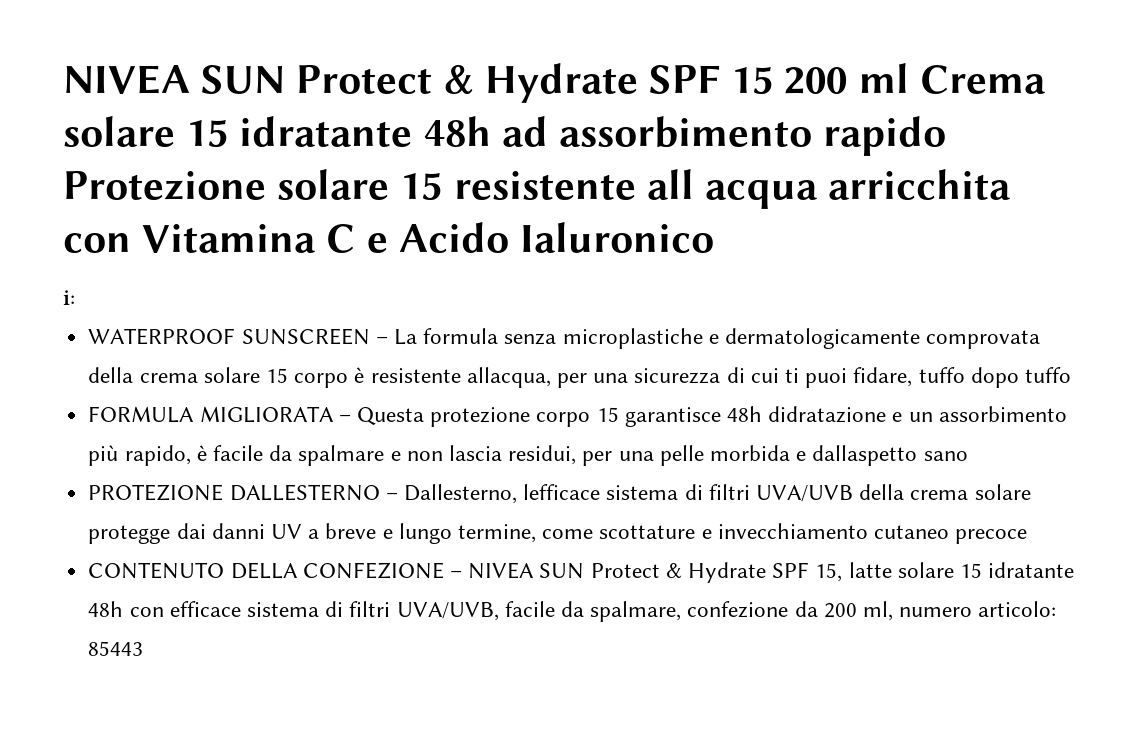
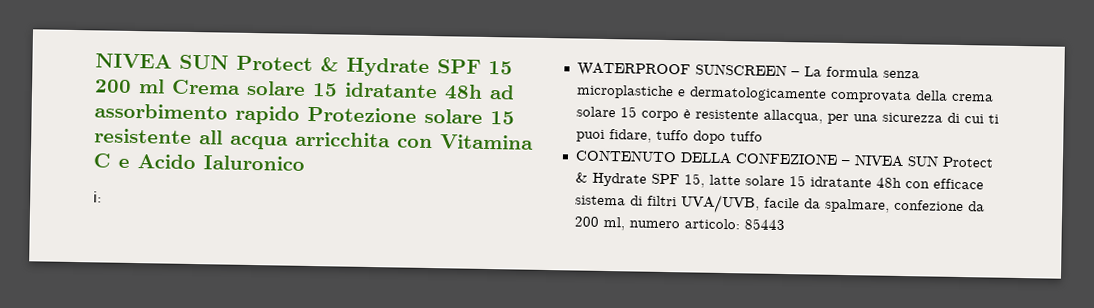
- FORMULA MIGLIORATA – Questa protezione corpo 15 garantisce 48h didratazione e un assorbimento più rapido, è facile da spalmare e non lascia residui, per una pelle morbida e dallaspetto sano
- PROTEZIONE DALLESTERNO – Dallesterno, lefficace sistema di filtri UVA/UVB della crema solare protegge dai danni UV a breve e lungo termine, come scottature e invecchiamento cutaneo precoce

